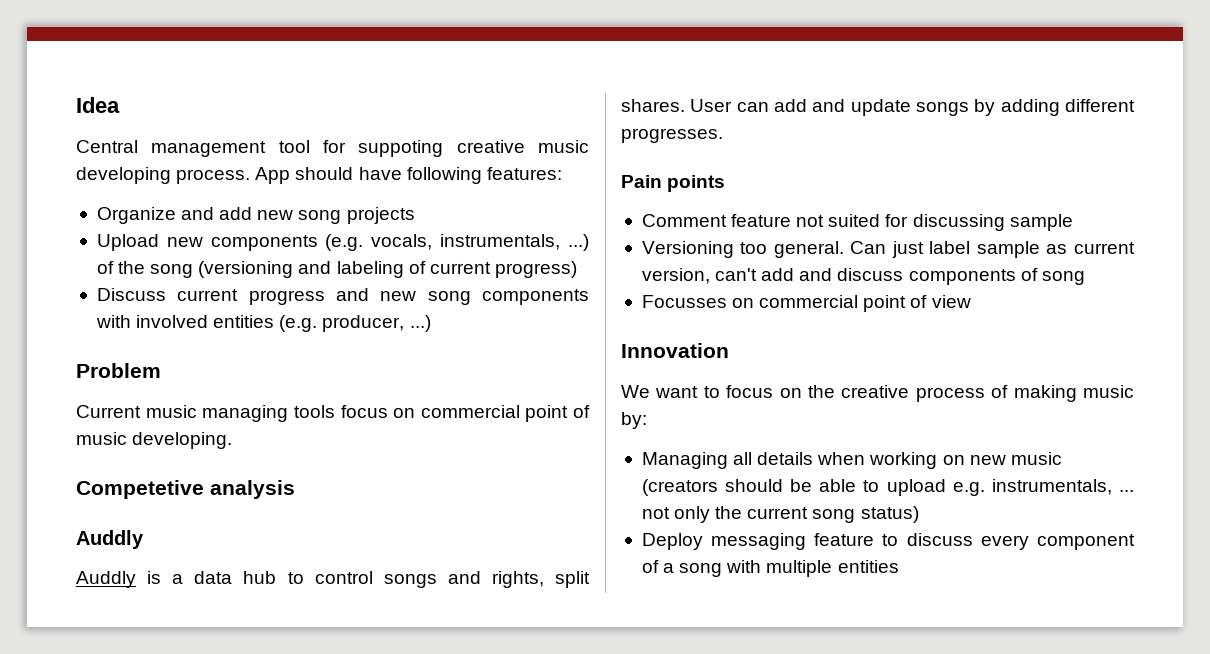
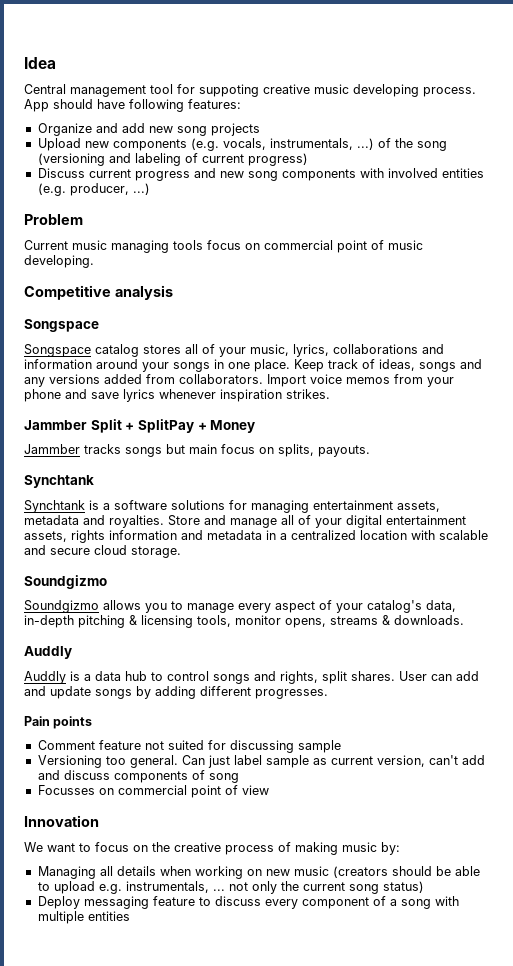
- Competetive analysis
+ Competitive analysis
+ Songspace
+ Songspace catalog stores all of your music, lyrics, collaborations and information around your songs in one place. Keep track of ideas, songs and any versions added from collaborators. Import voice memos from your phone and save lyrics whenever inspiration strikes.
+ Jammber Split + SplitPay + Money
+ Jammber tracks songs but main focus on splits, payouts.
+ Synchtank
+ Synchtank is a software solutions for managing entertainment assets, metadata and royalties. Store and manage all of your digital entertainment assets, rights information and metadata in a centralized location with scalable and secure cloud storage.
+ Soundgizmo
+ Soundgizmo allows you to manage every aspect of your catalog's data, in-depth pitching & licensing tools, monitor opens, streams & downloads.

